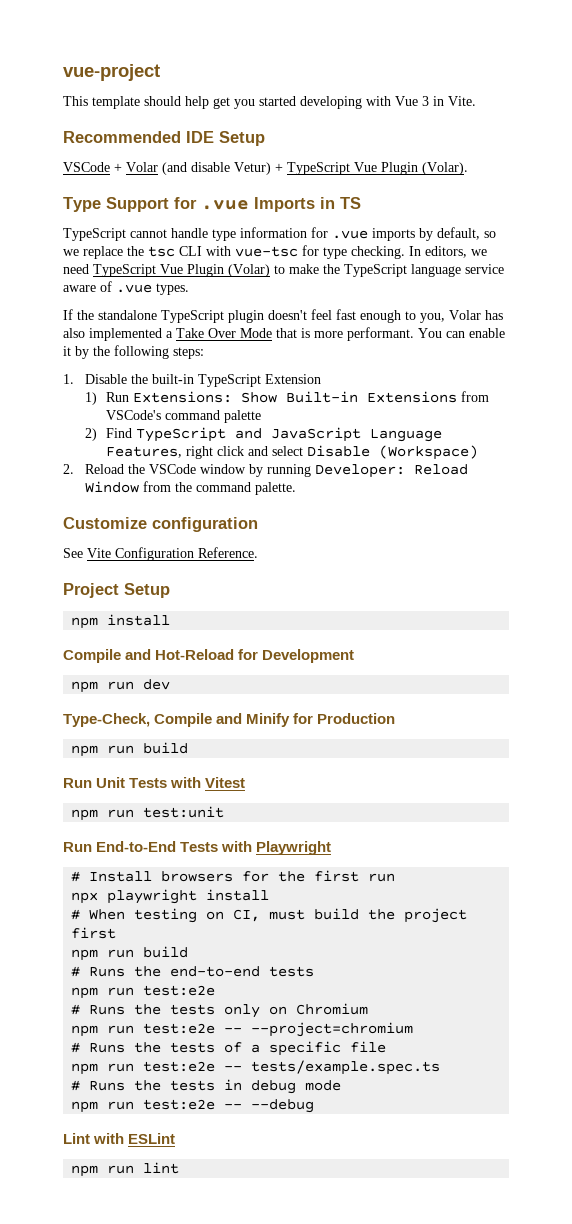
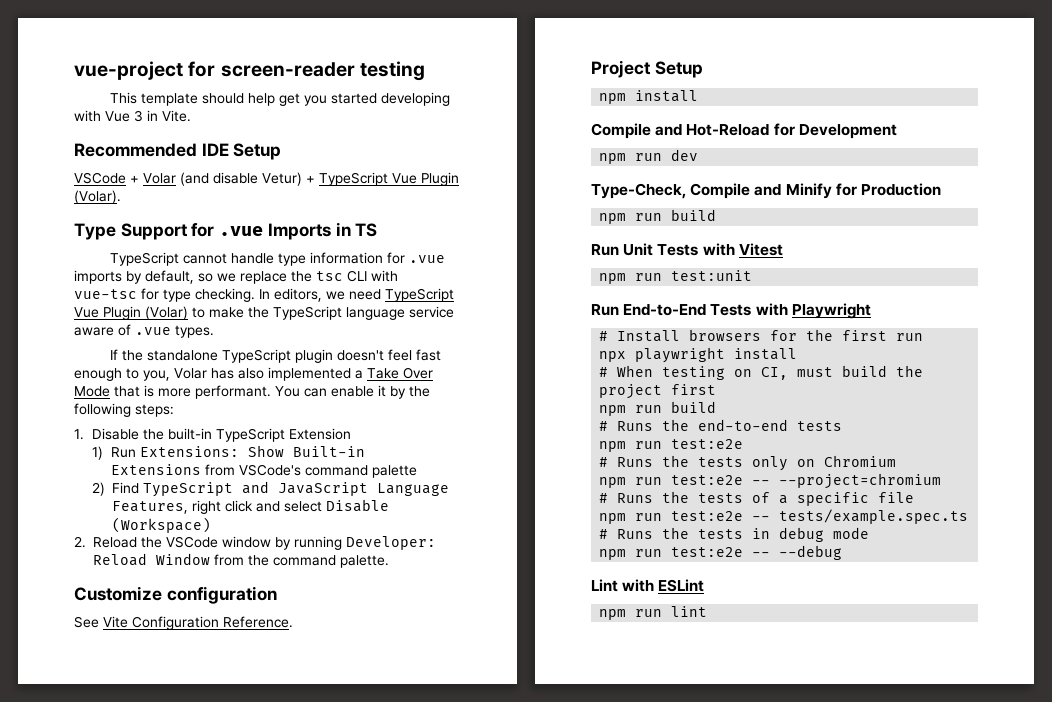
- vue-project
+ vue-project for screen-reader testing

